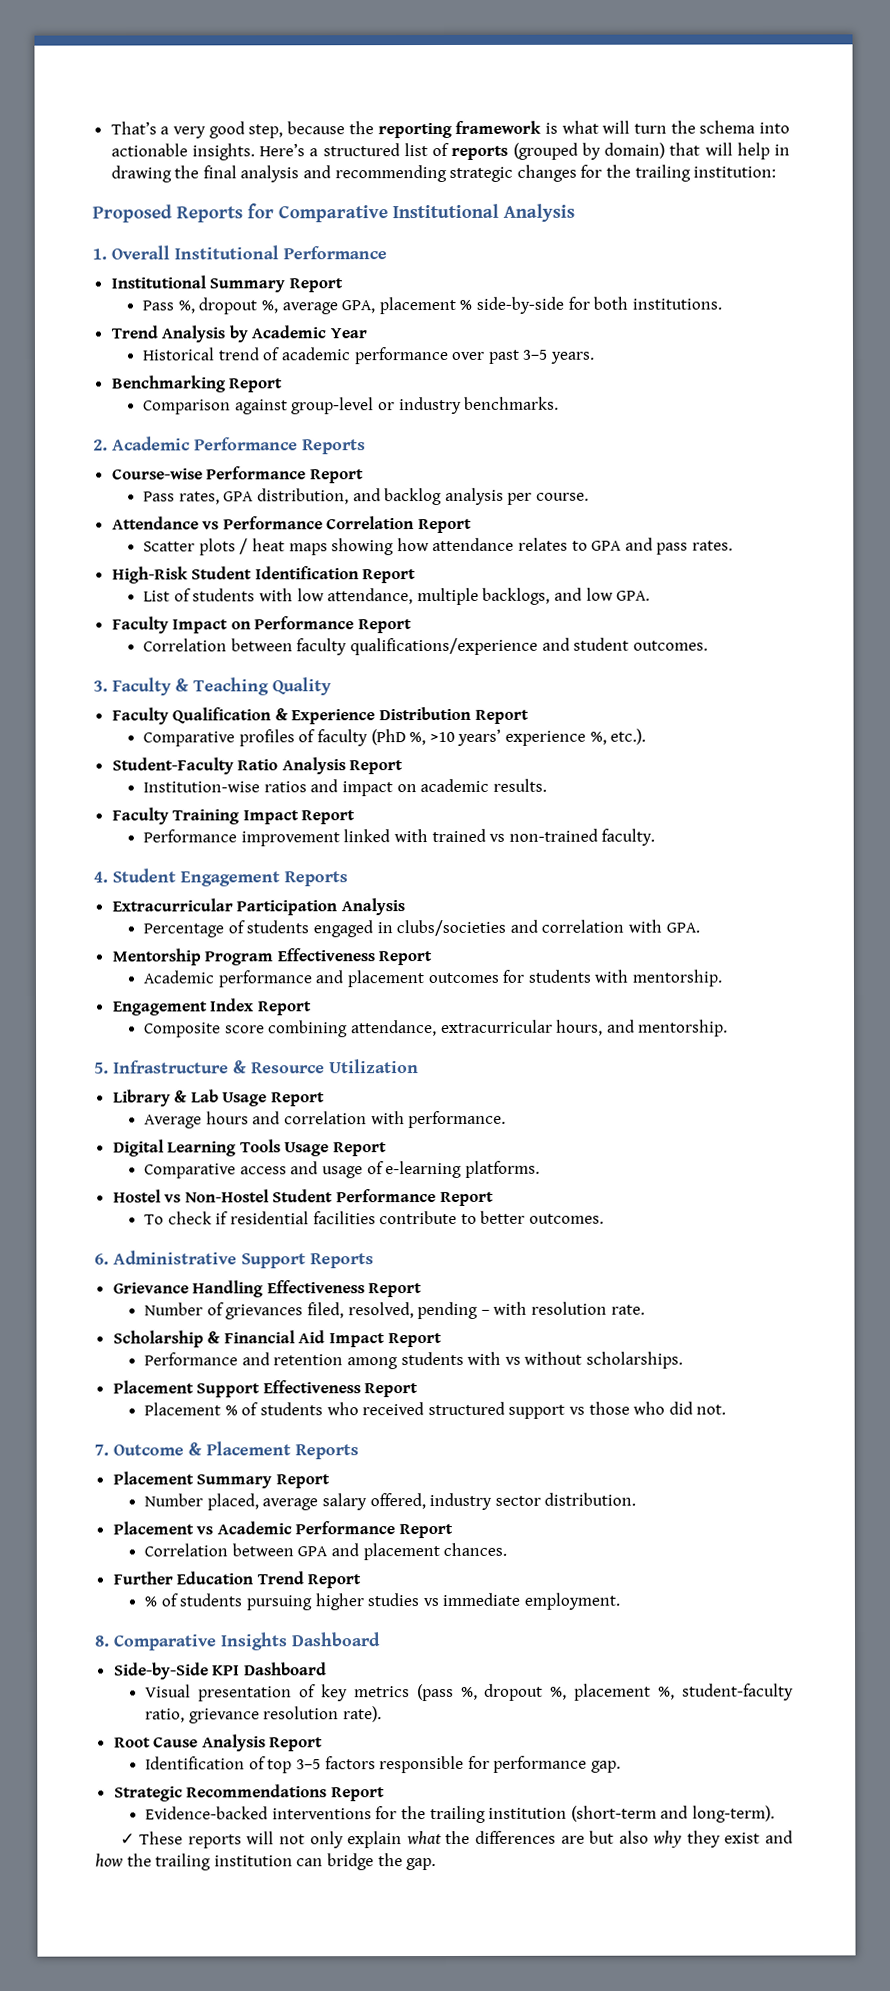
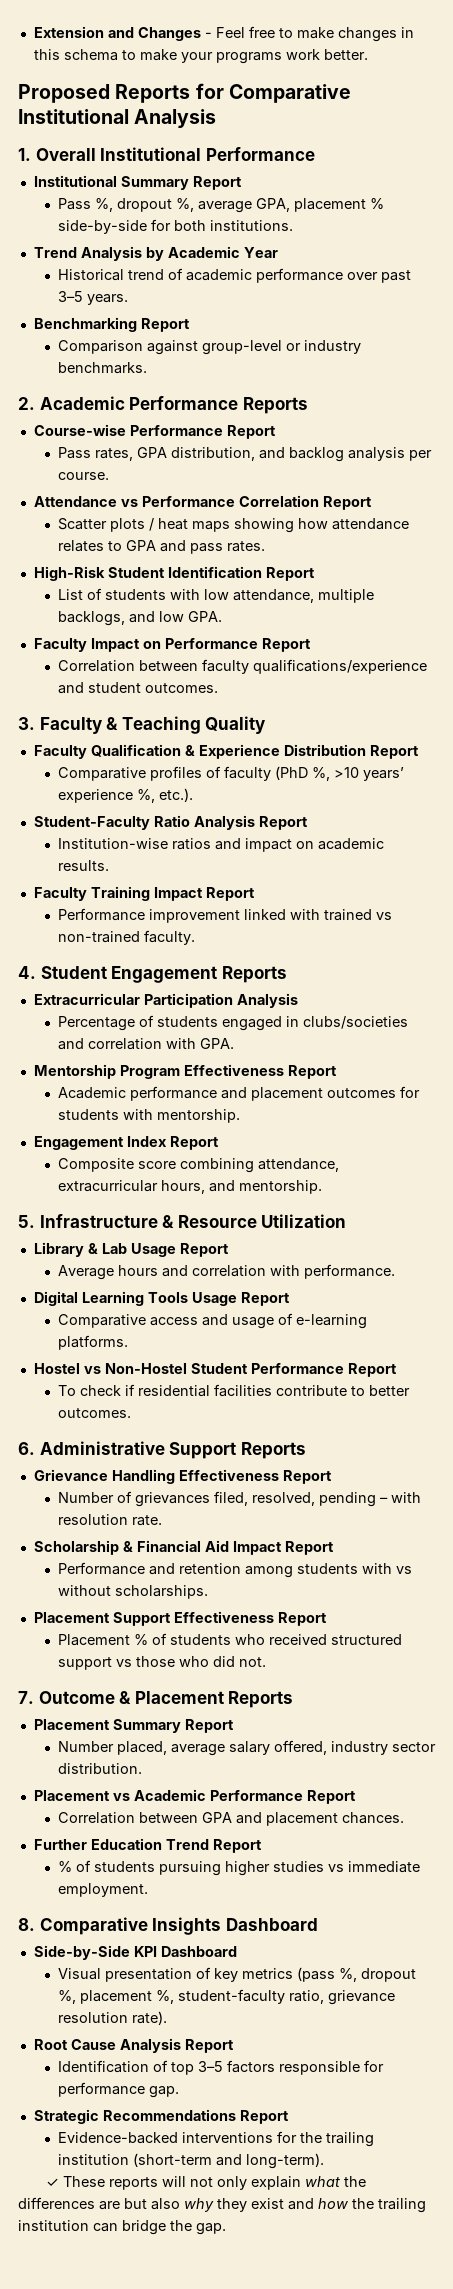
- That’s a very good step, because the reporting framework is what will turn the schema into actionable insights. Here’s a structured list of reports (grouped by domain) that will help in drawing the final analysis and recommending strategic changes for the trailing institution:
+ Extension and Changes - Feel free to make changes in this schema to make your programs work better.

